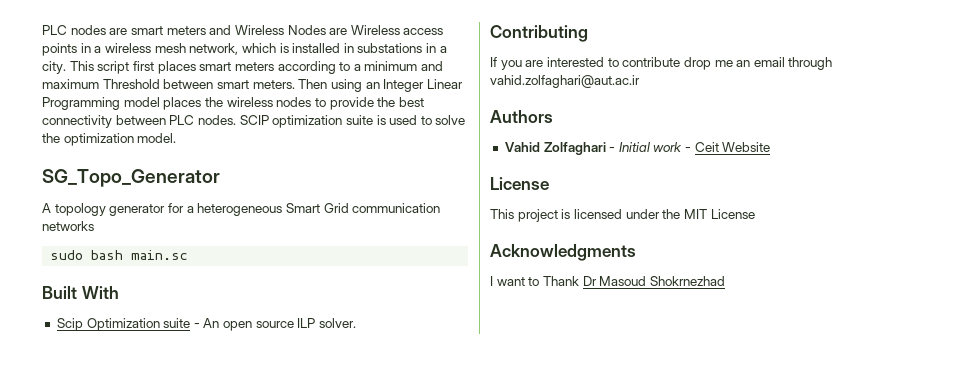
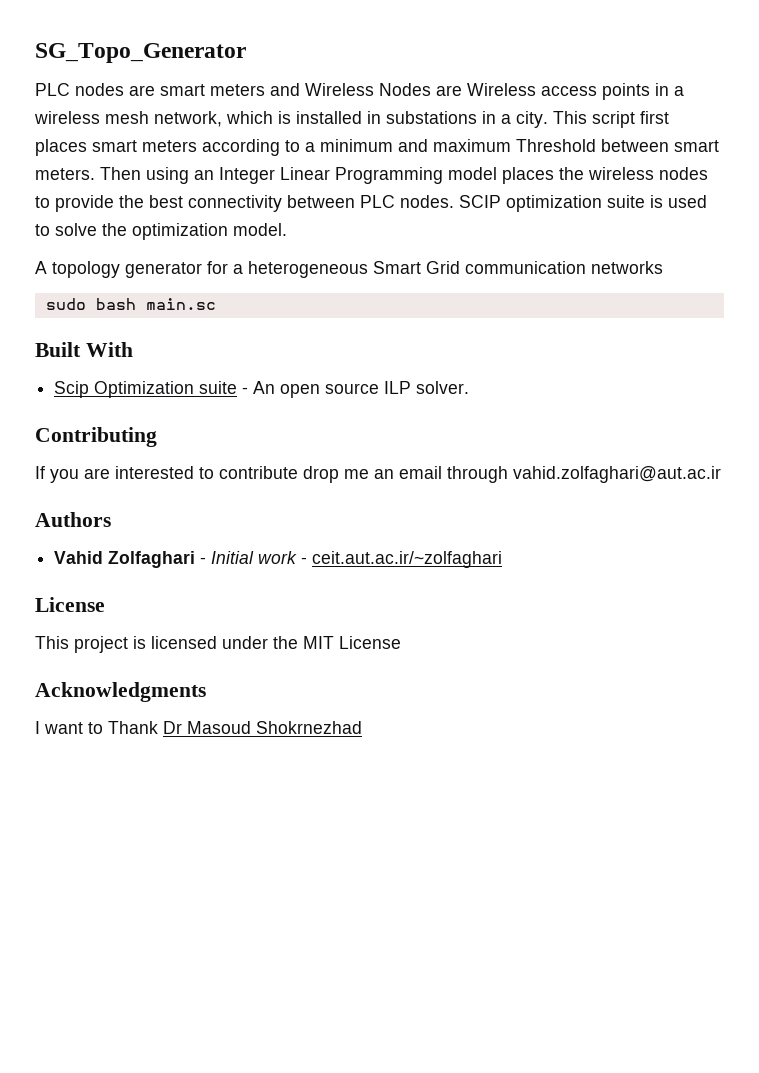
+ SG_Topo_Generator
- SG_Topo_Generator
- Vahid Zolfaghari - Initial work - Ceit Website
+ Vahid Zolfaghari - Initial work - ceit.aut.ac.ir/~zolfaghari

